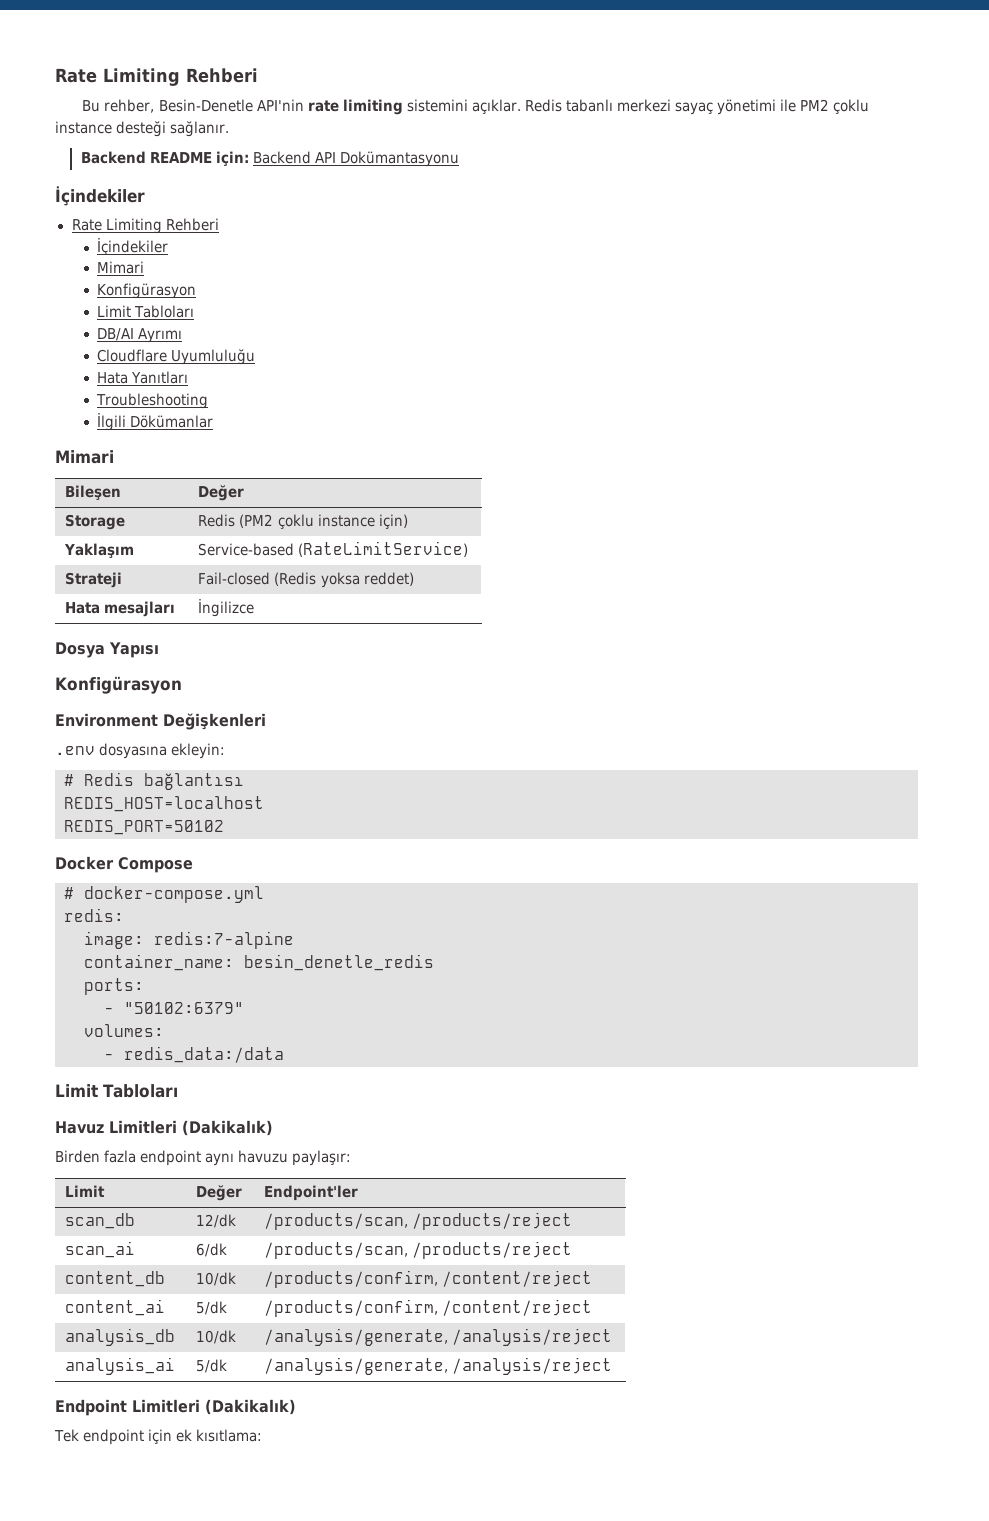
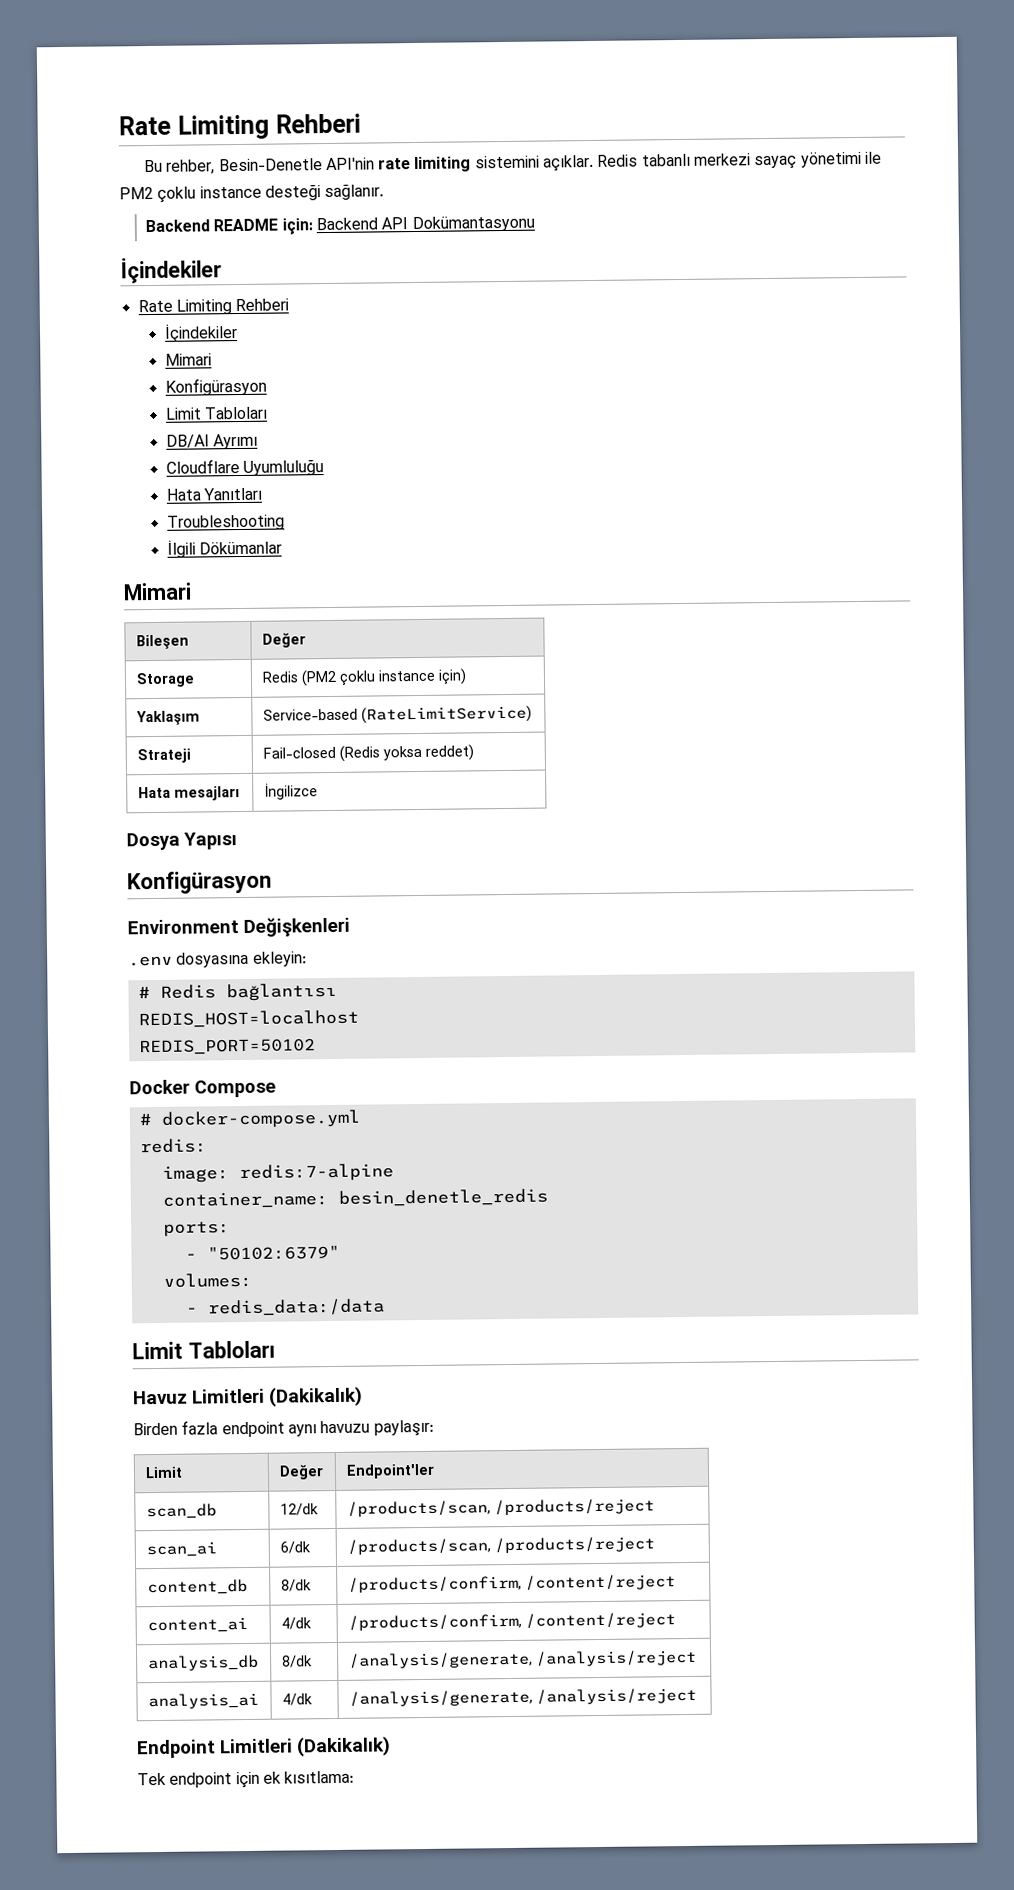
- content_db | 10/dk | /products/confirm, /content/reject
+ content_db | 8/dk | /products/confirm, /content/reject
- content_ai | 5/dk | /products/confirm, /content/reject
+ content_ai | 4/dk | /products/confirm, /content/reject
- analysis_db | 10/dk | /analysis/generate, /analysis/reject
+ analysis_db | 8/dk | /analysis/generate, /analysis/reject
- analysis_ai | 5/dk | /analysis/generate, /analysis/reject
+ analysis_ai | 4/dk | /analysis/generate, /analysis/reject

